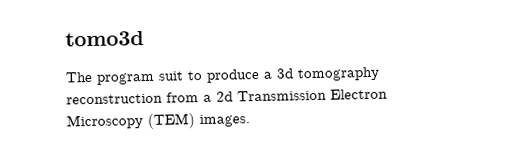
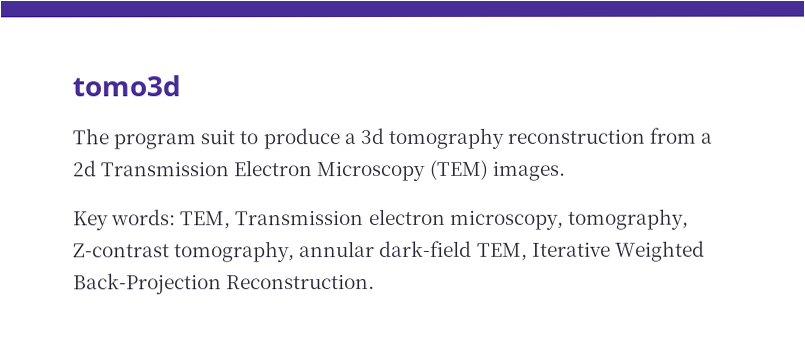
+ Key words: TEM, Transmission electron microscopy, tomography, Z-contrast tomography, annular dark-field TEM, Iterative Weighted Back-Projection Reconstruction.

